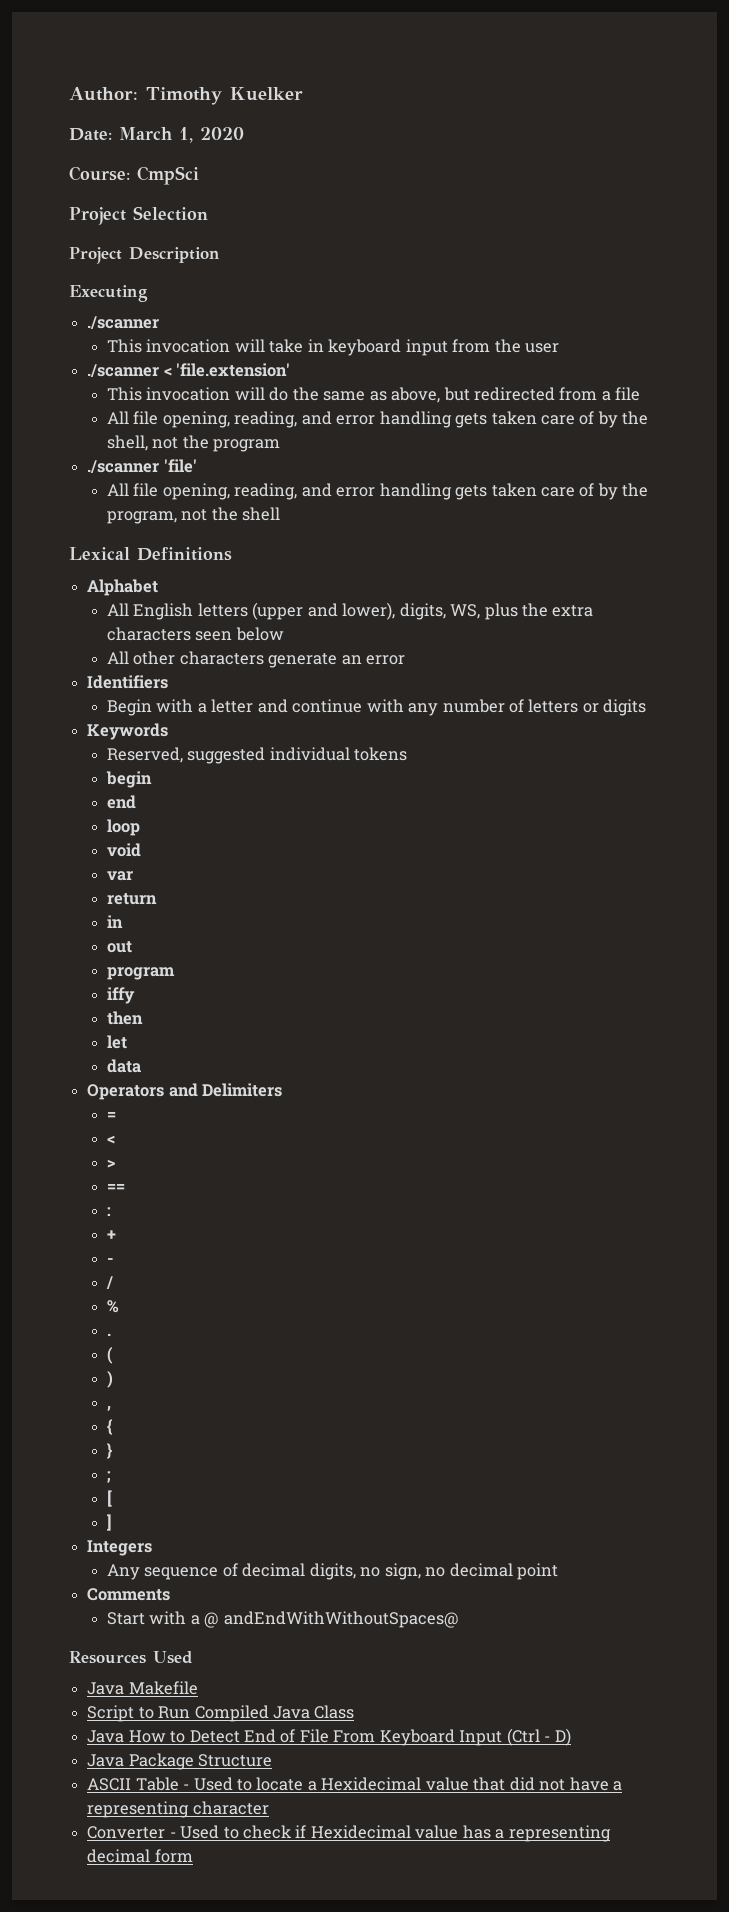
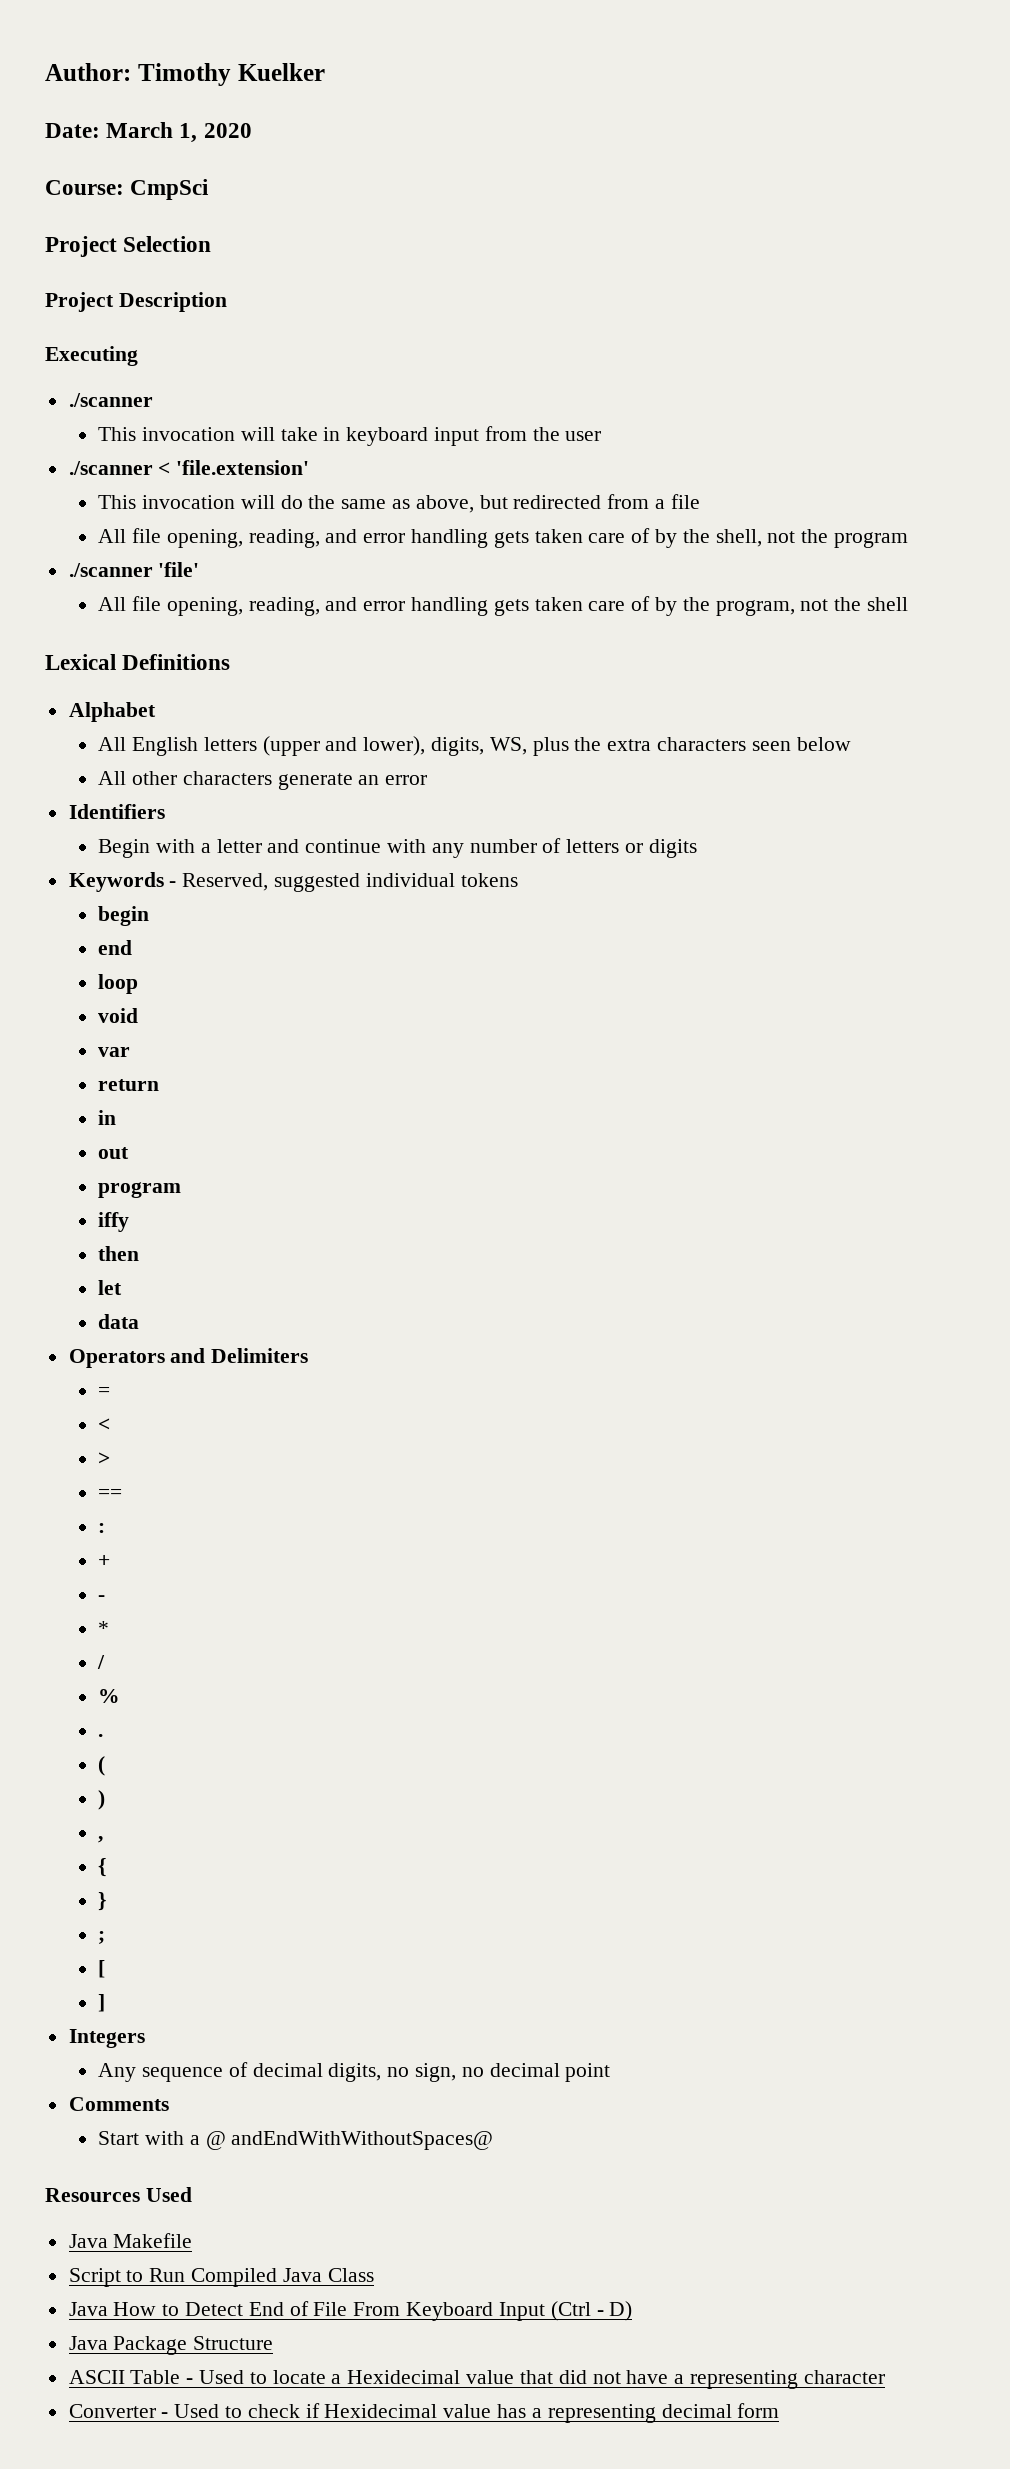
- Keywords
- Reserved, suggested individual tokens
+ Keywords - Reserved, suggested individual tokens
+ *

